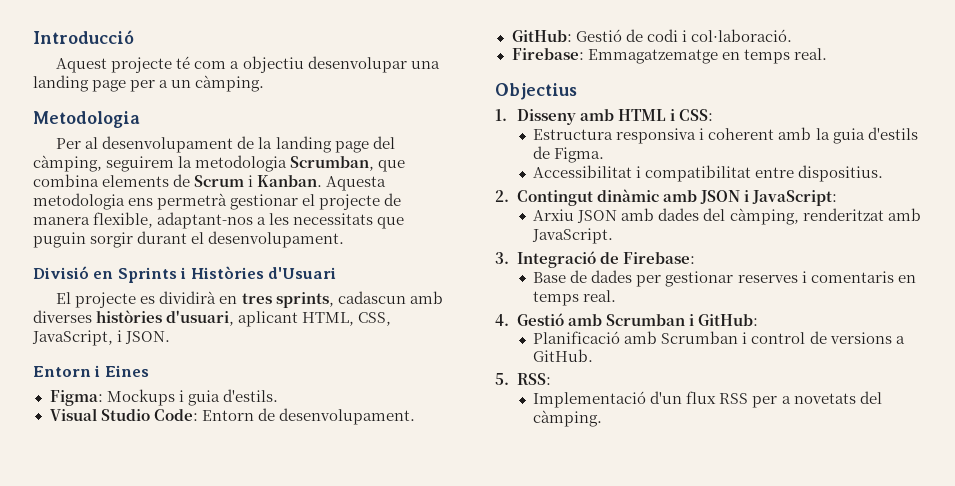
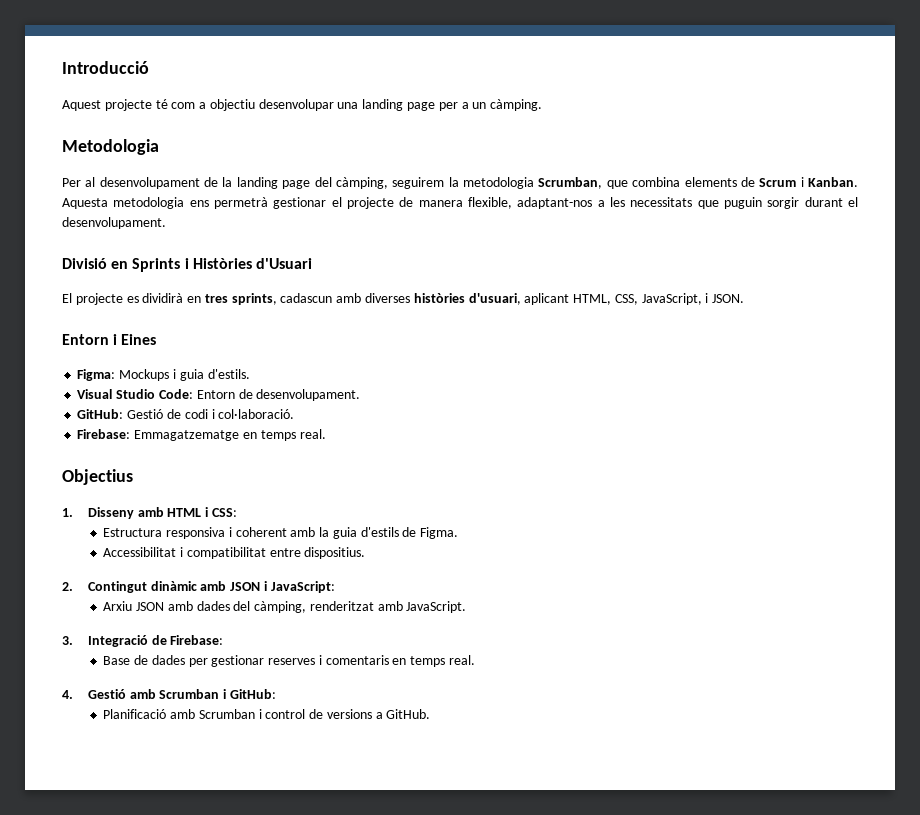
- 5. RSS:
- Implementació d'un flux RSS per a novetats del càmping.

